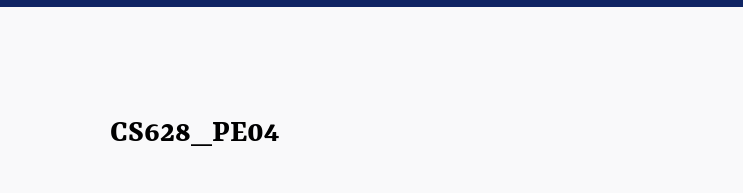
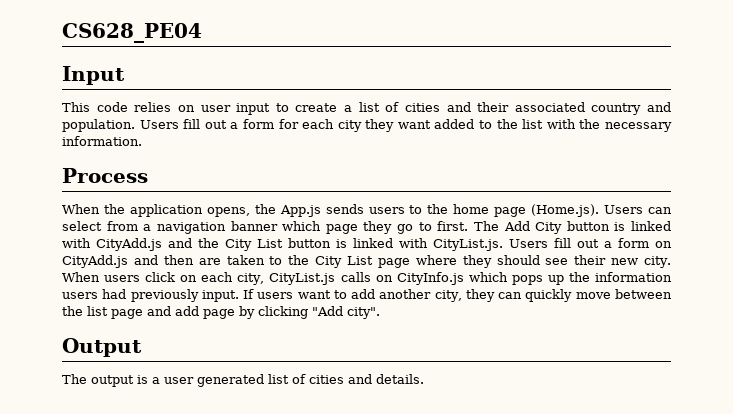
+ Input
+ This code relies on user input to create a list of cities and their associated country and population. Users fill out a form for each city they want added to the list with the necessary information.
+ Process
+ When the application opens, the App.js sends users to the home page (Home.js). Users can select from a navigation banner which page they go to first. The Add City button is linked with CityAdd.js and the City List button is linked with CityList.js. Users fill out a form on CityAdd.js and then are taken to the City List page where they should see their new city. When users click on each city, CityList.js calls on CityInfo.js which pops up the information users had previously input. If users want to add another city, they can quickly move between the list page and add page by clicking "Add city".
+ Output
+ The output is a user generated list of cities and details.

